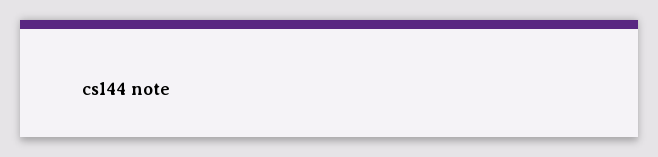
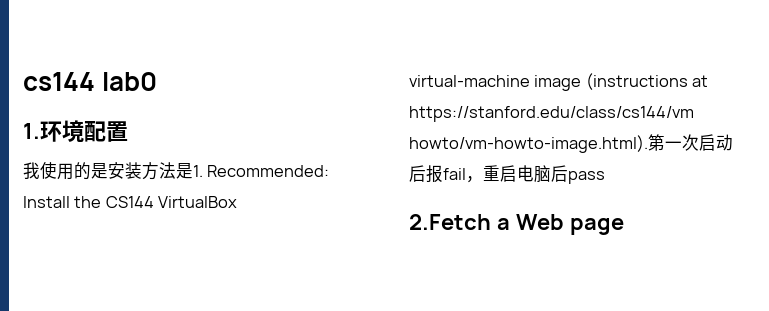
- cs144 note
+ cs144 lab0
+ 1.环境配置
+ 我使用的是安装方法是1. Recommended: Install the CS144 VirtualBox virtual-machine image (instructions at https://stanford.edu/class/cs144/vm howto/vm-howto-image.html).第一次启动后报fail，重启电脑后pass
+ 2.Fetch a Web page

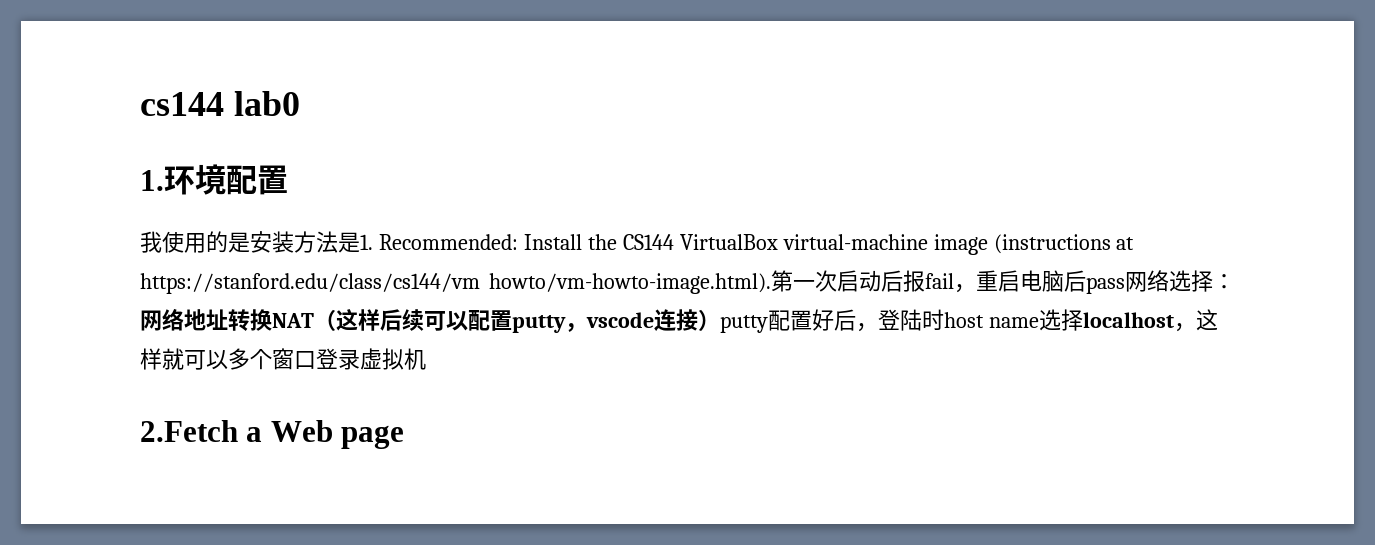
- 我使用的是安装方法是1. Recommended: Install the CS144 VirtualBox virtual-machine image (instructions at https://stanford.edu/class/cs144/vm howto/vm-howto-image.html).第一次启动后报fail，重启电脑后pass
+ 我使用的是安装方法是1. Recommended: Install the CS144 VirtualBox virtual-machine image (instructions at https://stanford.edu/class/cs144/vm howto/vm-howto-image.html).第一次启动后报fail，重启电脑后pass网络选择：网络地址转换NAT（这样后续可以配置putty，vscode连接）putty配置好后，登陆时host name选择localhost，这样就可以多个窗口登录虚拟机

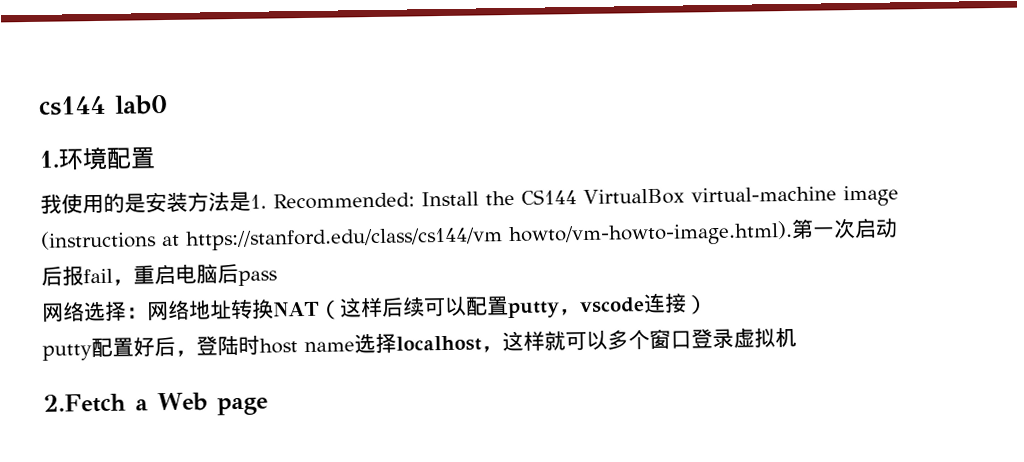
- 我使用的是安装方法是1. Recommended: Install the CS144 VirtualBox virtual-machine image (instructions at https://stanford.edu/class/cs144/vm howto/vm-howto-image.html).第一次启动后报fail，重启电脑后pass网络选择：网络地址转换NAT（这样后续可以配置putty，vscode连接）putty配置好后，登陆时host name选择localhost，这样就可以多个窗口登录虚拟机
+ 我使用的是安装方法是1. Recommended: Install the CS144 VirtualBox virtual-machine image (instructions at https://stanford.edu/class/cs144/vm howto/vm-howto-image.html).第一次启动后报fail，重启电脑后pass
+ 网络选择：网络地址转换NAT（这样后续可以配置putty，vscode连接）
+ putty配置好后，登陆时host name选择localhost，这样就可以多个窗口登录虚拟机

